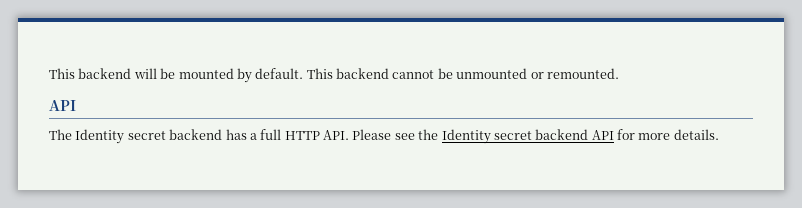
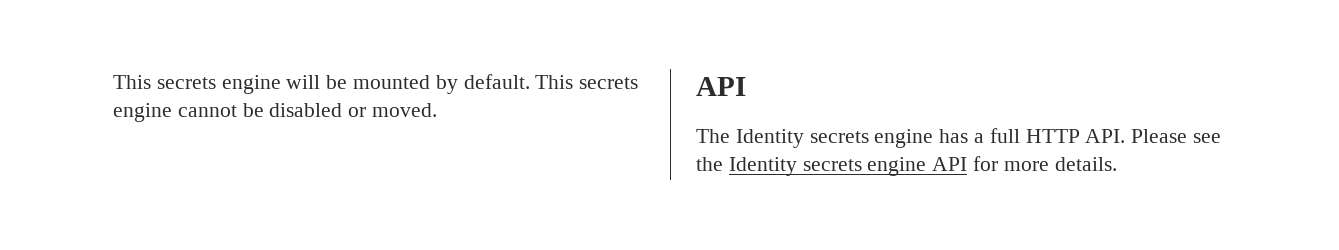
- This backend will be mounted by default.
+ This secrets engine will be mounted by default.
- This backend cannot be unmounted or remounted.
+ This secrets engine cannot be disabled or moved.
- The Identity secret backend has a full HTTP API. Please see the Identity secret backend API for more details.
+ The Identity secrets engine has a full HTTP API. Please see the Identity secrets engine API for more details.

